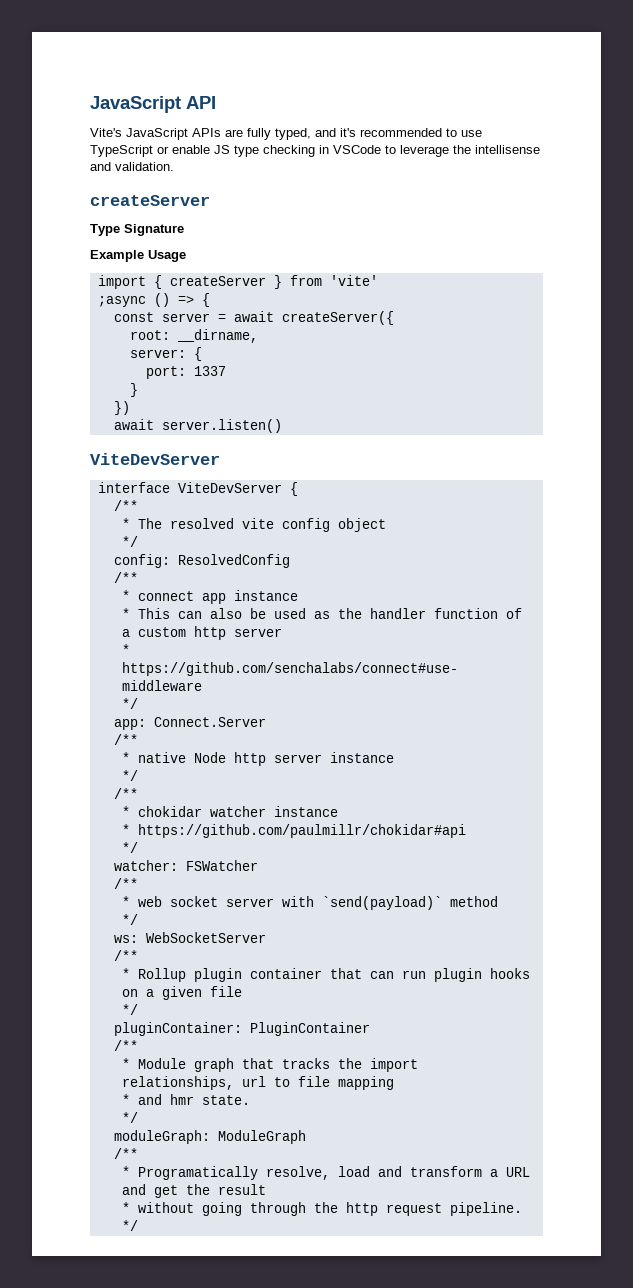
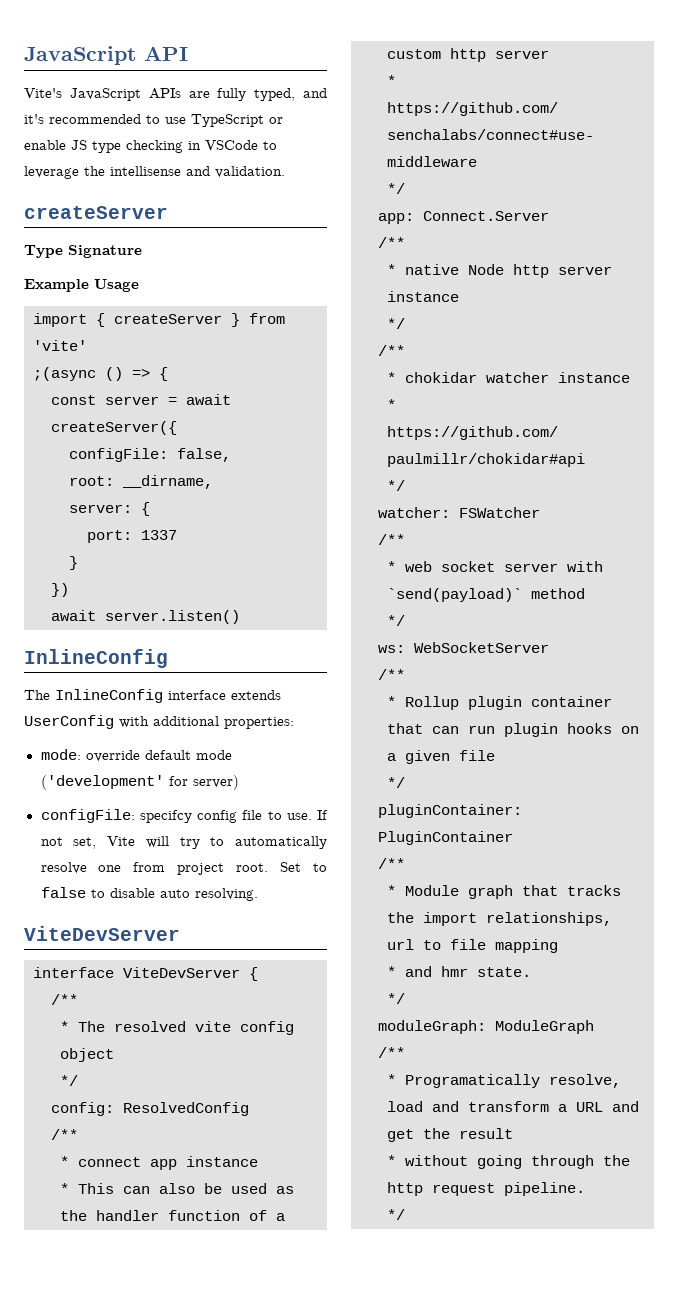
- ;async () => {
+ ;(async () => {
+ configFile: false,
  await server.listen()
+ InlineConfig
+ The InlineConfig interface extends UserConfig with additional properties:
+ mode: override default mode ('development' for server)
+ configFile: specifcy config file to use. If not set, Vite will try to automatically resolve one from project root. Set to false to disable auto resolving.

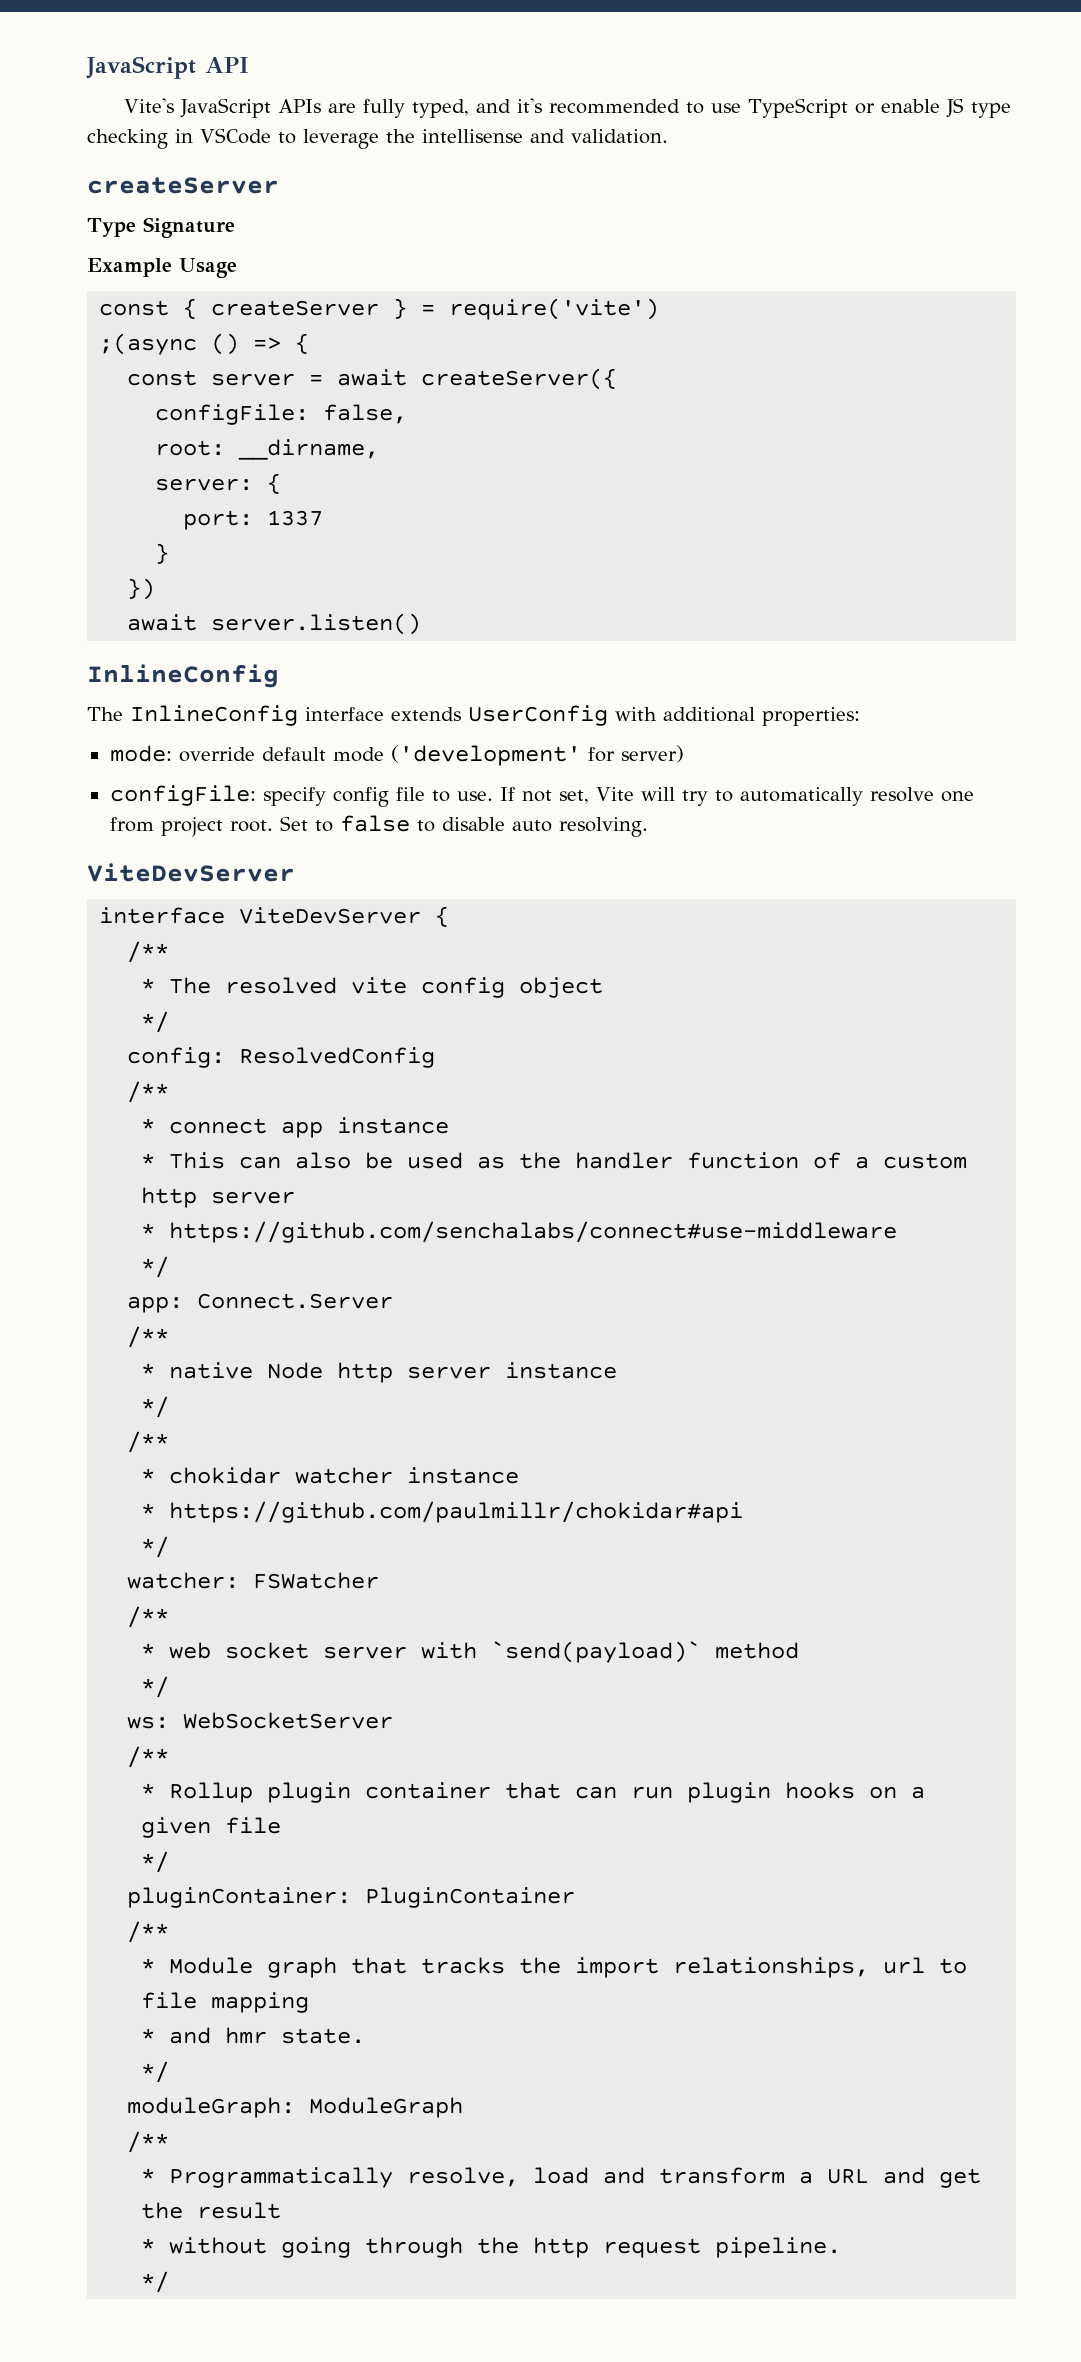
- import { createServer } from 'vite'
+ const { createServer } = require('vite')
- configFile: specifcy config file to use.
+ configFile: specify config file to use.
- * Programatically resolve, load and transform a URL and get the result
+ * Programmatically resolve, load and transform a URL and get the result

